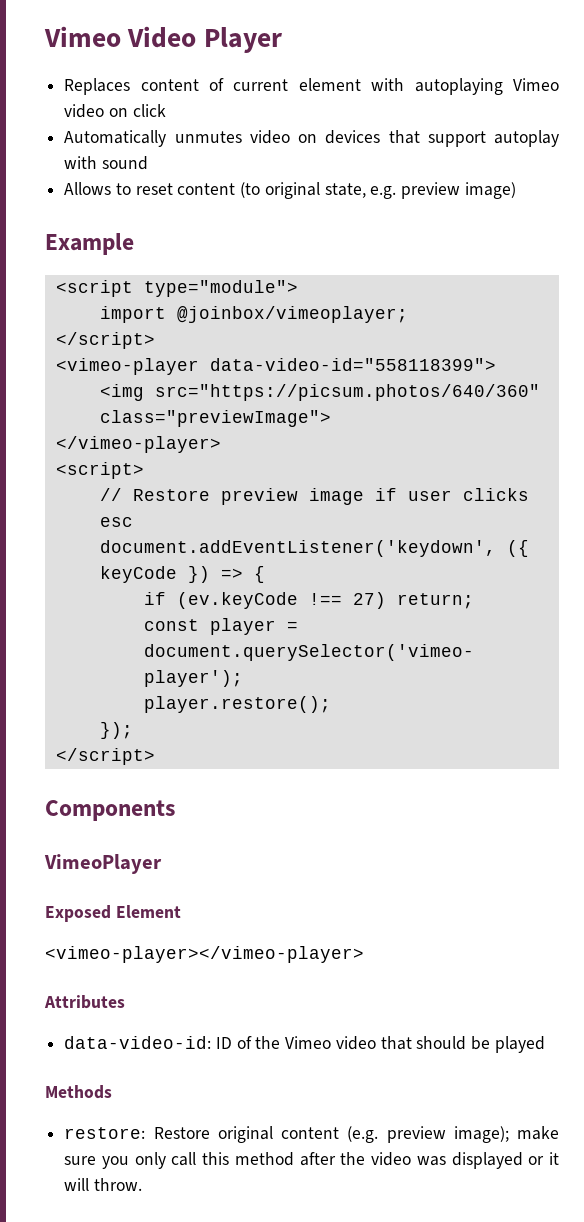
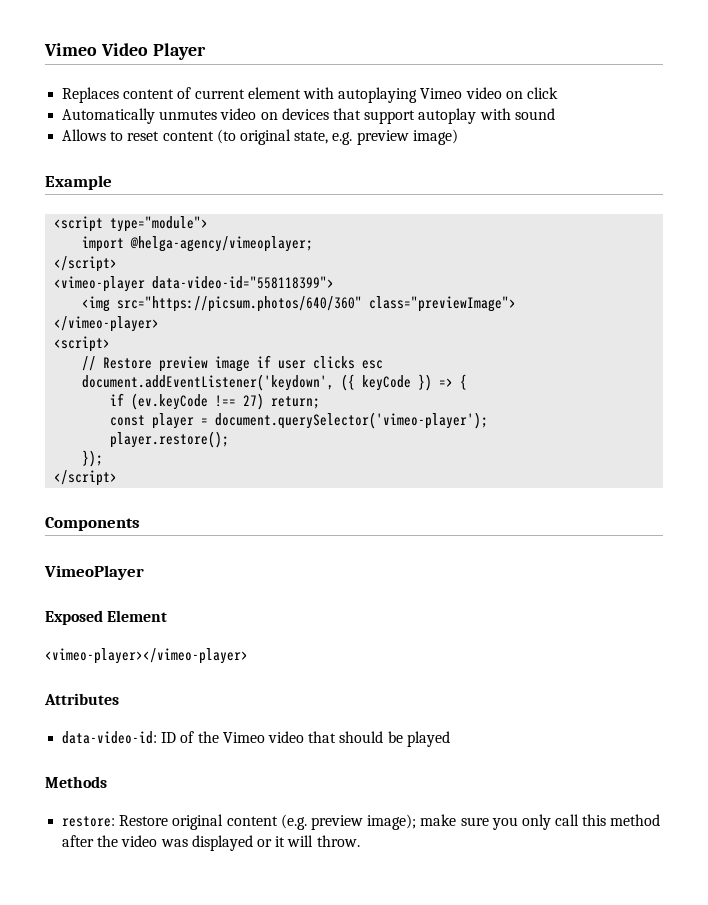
- import @joinbox/vimeoplayer;
+ import @helga-agency/vimeoplayer;

